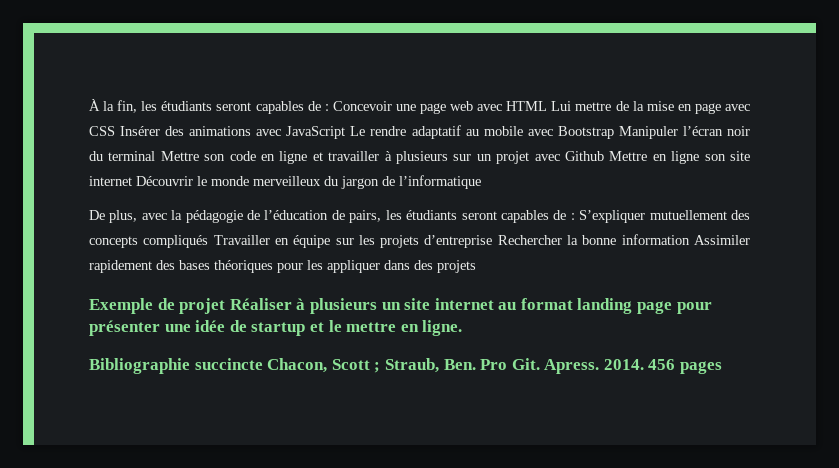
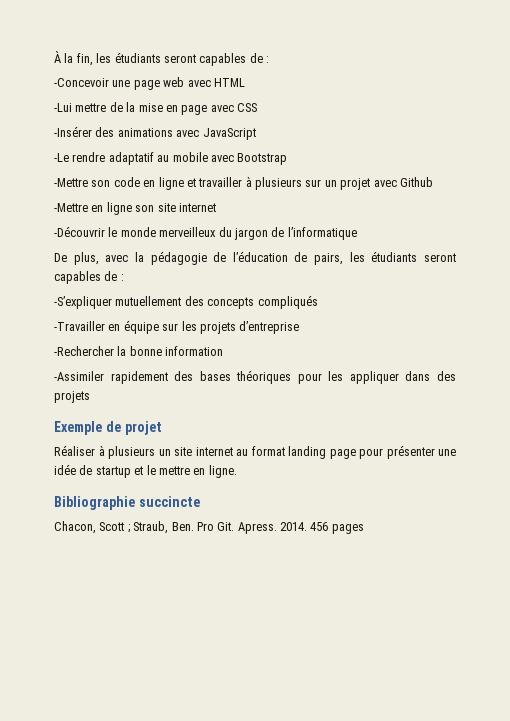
- À la fin, les étudiants seront capables de : Concevoir une page web avec HTML Lui mettre de la mise en page avec CSS Insérer des animations avec JavaScript Le rendre adaptatif au mobile avec Bootstrap Manipuler l’écran noir du terminal Mettre son code en ligne et travailler à plusieurs sur un projet avec Github Mettre en ligne son site internet Découvrir le monde merveilleux du jargon de l’informatique
+ À la fin, les étudiants seront capables de :
+ -Concevoir une page web avec HTML
+ -Lui mettre de la mise en page avec CSS
+ -Insérer des animations avec JavaScript
+ -Le rendre adaptatif au mobile avec Bootstrap
+ -Mettre son code en ligne et travailler à plusieurs sur un projet avec Github
+ -Mettre en ligne son site internet
+ -Découvrir le monde merveilleux du jargon de l’informatique
- De plus, avec la pédagogie de l’éducation de pairs, les étudiants seront capables de : S’expliquer mutuellement des concepts compliqués Travailler en équipe sur les projets d’entreprise Rechercher la bonne information Assimiler rapidement des bases théoriques pour les appliquer dans des projets
+ De plus, avec la pédagogie de l’éducation de pairs, les étudiants seront capables de :
+ -S’expliquer mutuellement des concepts compliqués
+ -Travailler en équipe sur les projets d’entreprise
+ -Rechercher la bonne information
+ -Assimiler rapidement des bases théoriques pour les appliquer dans des projets
- Exemple de projet Réaliser à plusieurs un site internet au format landing page pour présenter une idée de startup et le mettre en ligne.
+ Exemple de projet
+ Réaliser à plusieurs un site internet au format landing page pour présenter une idée de startup et le mettre en ligne.
- Bibliographie succincte Chacon, Scott ; Straub, Ben. Pro Git. Apress.
+ Bibliographie succincte
+ Chacon, Scott ; Straub, Ben. Pro Git. Apress.

